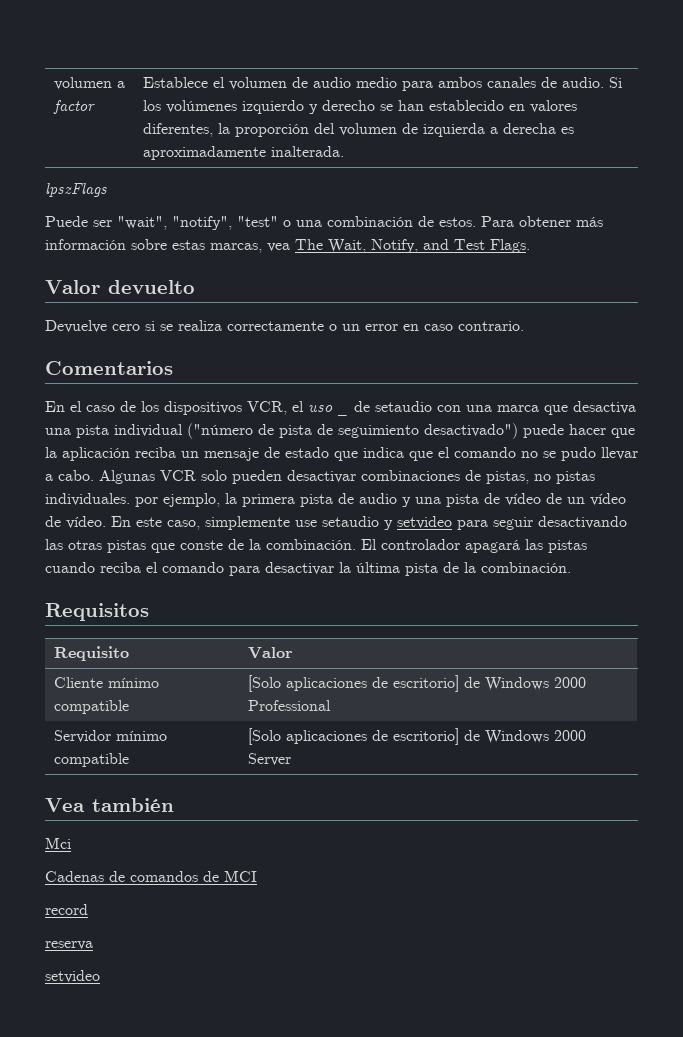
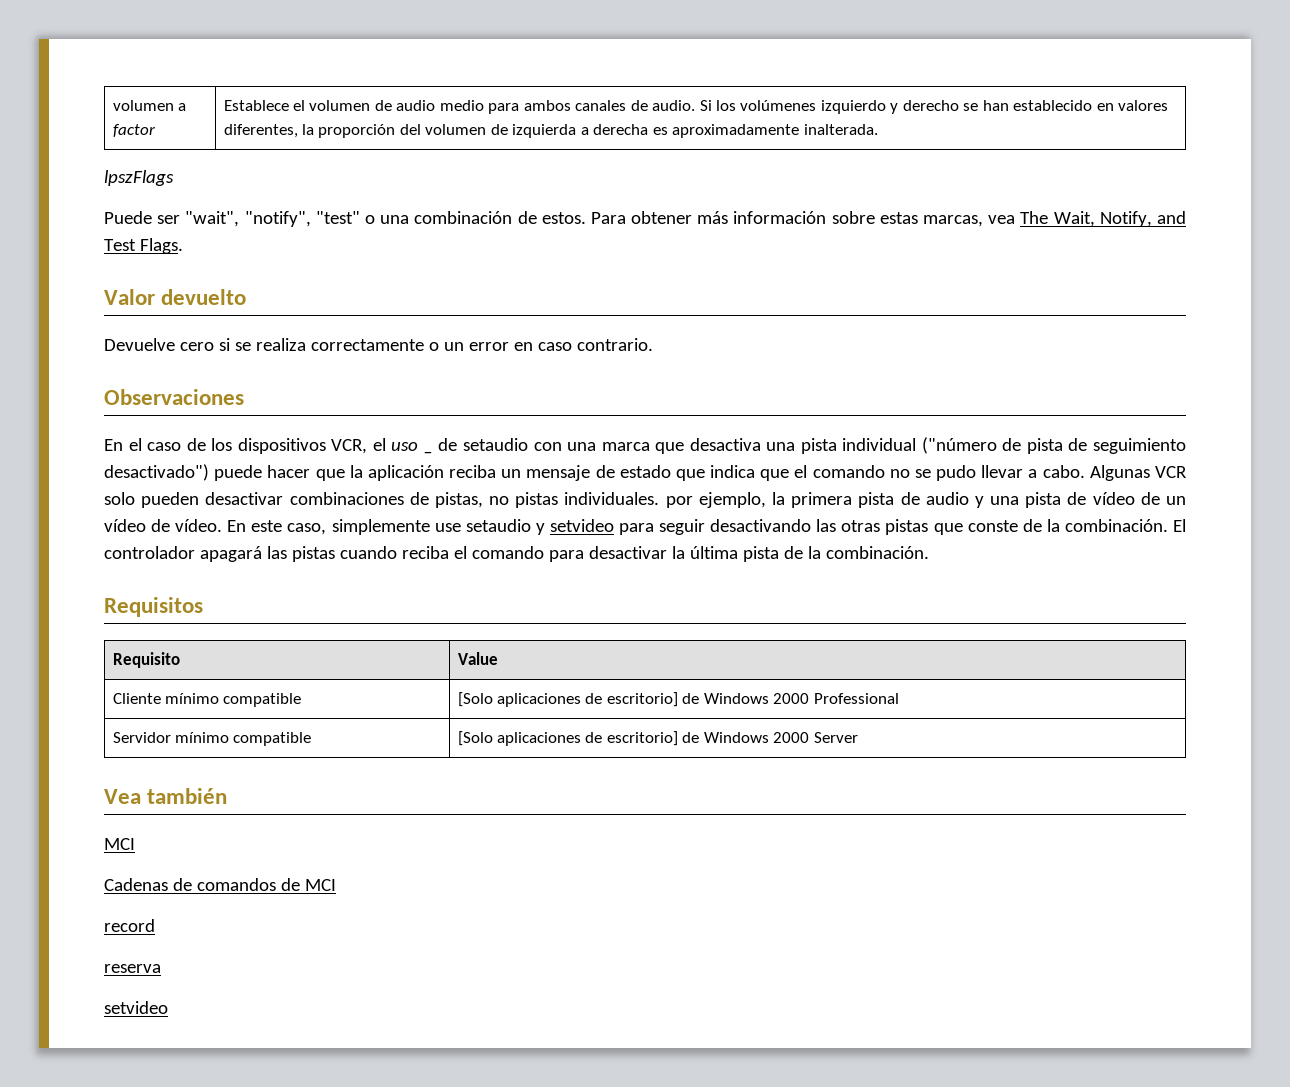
- Comentarios
+ Observaciones
- Requisito | Valor
+ Requisito | Value
  Vea también
- Mci
+ MCI

